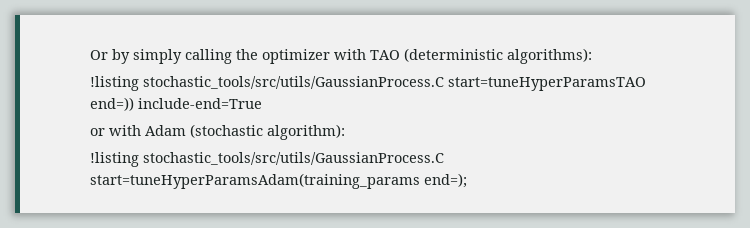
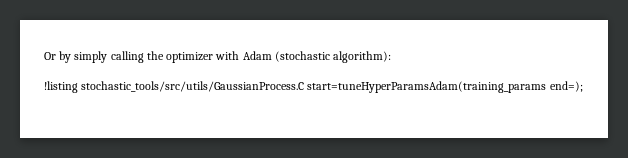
- Or by simply calling the optimizer with TAO (deterministic algorithms):
- !listing stochastic_tools/src/utils/GaussianProcess.C start=tuneHyperParamsTAO end=)) include-end=True
- or with Adam (stochastic algorithm):
+ Or by simply calling the optimizer with Adam (stochastic algorithm):

